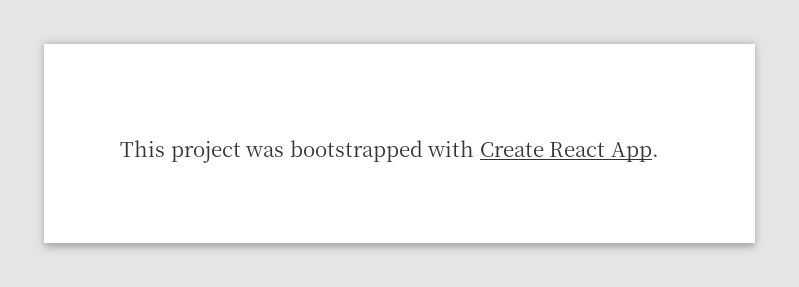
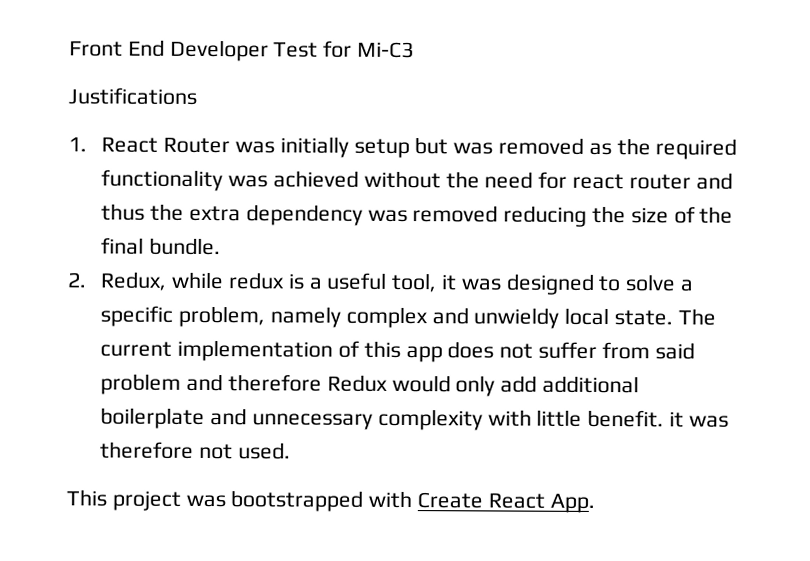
+ Front End Developer Test for Mi-C3
+ Justifications
+ 1. React Router was initially setup but was removed as the required functionality was achieved without the need for react router and thus the extra dependency was removed reducing the size of the final bundle.
+ 2. Redux, while redux is a useful tool, it was designed to solve a specific problem, namely complex and unwieldy local state. The current implementation of this app does not suffer from said problem and therefore Redux would only add additional boilerplate and unnecessary complexity with little benefit. it was therefore not used.

